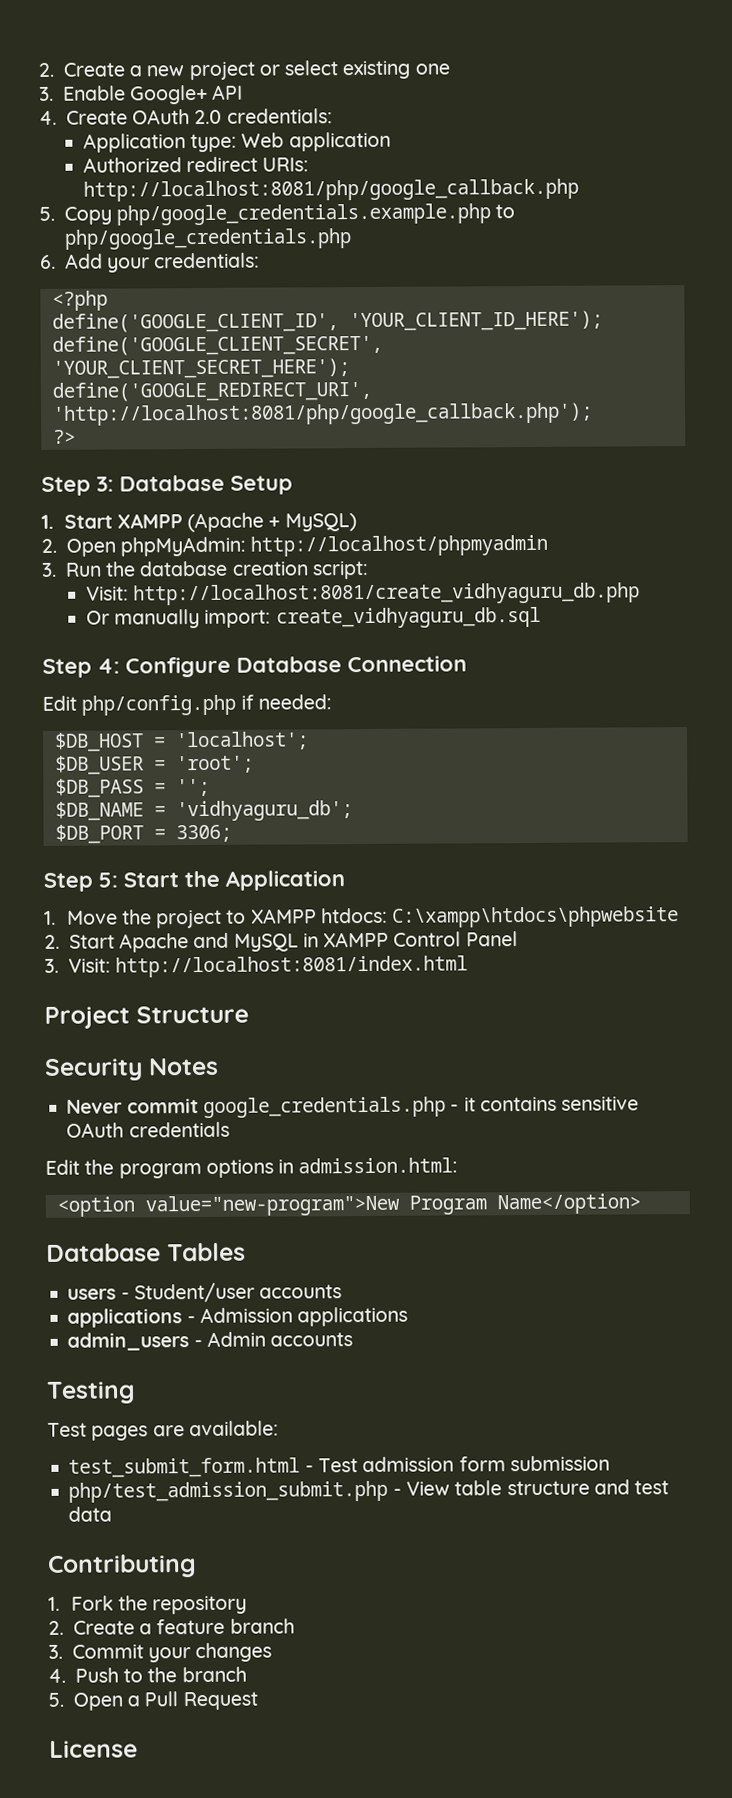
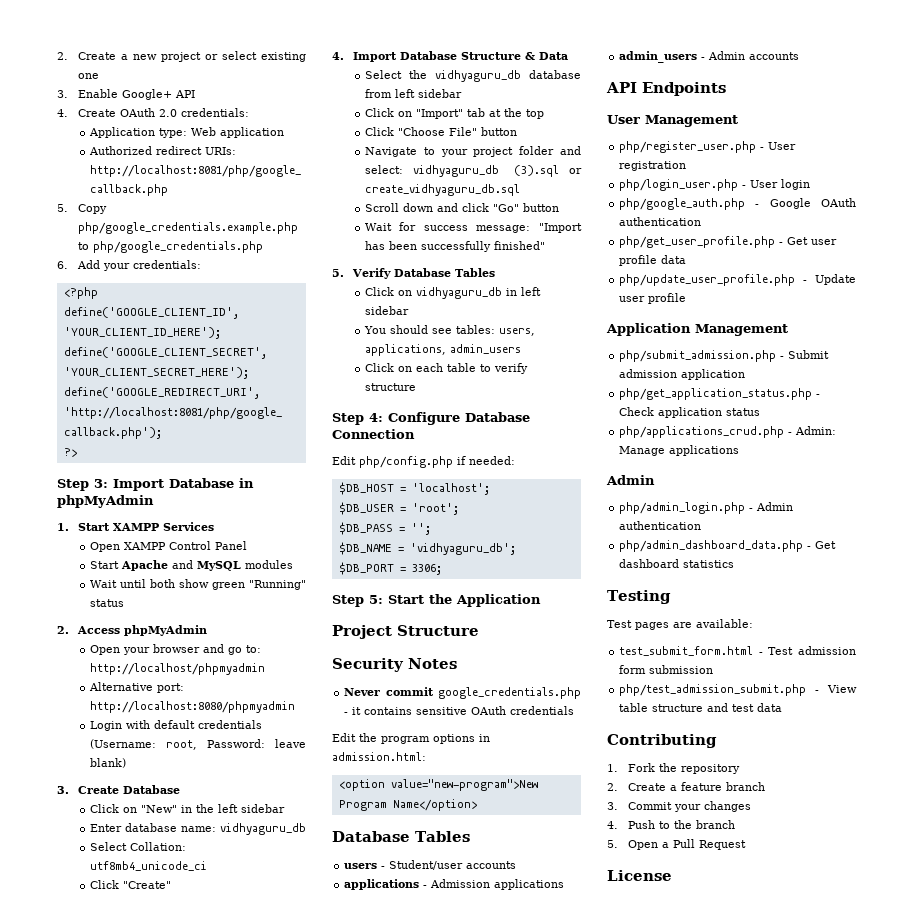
- Step 3: Database Setup
+ Step 3: Import Database in phpMyAdmin
- 1. Start XAMPP (Apache + MySQL)
- 2. Open phpMyAdmin: http://localhost/phpmyadmin
- 3. Run the database creation script:
- Visit: http://localhost:8081/create_vidhyaguru_db.php
- Or manually import: create_vidhyaguru_db.sql
+ 1. Start XAMPP Services
+ Open XAMPP Control Panel
+ Start Apache and MySQL modules
+ Wait until both show green "Running" status
+ 2. Access phpMyAdmin
+ Open your browser and go to: http://localhost/phpmyadmin
+ Alternative port: http://localhost:8080/phpmyadmin
+ Login with default credentials (Username: root, Password: leave blank)
+ 3. Create Database
+ Click on "New" in the left sidebar
+ Enter database name: vidhyaguru_db
+ Select Collation: utf8mb4_unicode_ci
+ Click "Create"
+ 4. Import Database Structure & Data
+ Select the vidhyaguru_db database from left sidebar
+ Click on "Import" tab at the top
+ Click "Choose File" button
+ Navigate to your project folder and select: vidhyaguru_db (3).sql or create_vidhyaguru_db.sql
+ Scroll down and click "Go" button
+ Wait for success message: "Import has been successfully finished"
+ 5. Verify Database Tables
+ Click on vidhyaguru_db in left sidebar
+ You should see tables: users, applications, admin_users
+ Click on each table to verify structure
- 1. Move the project to XAMPP htdocs: C:\xampp\htdocs\phpwebsite
- 2. Start Apache and MySQL in XAMPP Control Panel
- 3. Visit: http://localhost:8081/index.html
+ API Endpoints
+ User Management
+ php/register_user.php - User registration
+ php/login_user.php - User login
+ php/google_auth.php - Google OAuth authentication
+ php/get_user_profile.php - Get user profile data
+ php/update_user_profile.php - Update user profile
+ Application Management
+ php/submit_admission.php - Submit admission application
+ php/get_application_status.php - Check application status
+ php/applications_crud.php - Admin: Manage applications
+ Admin
+ php/admin_login.php - Admin authentication
+ php/admin_dashboard_data.php - Get dashboard statistics

